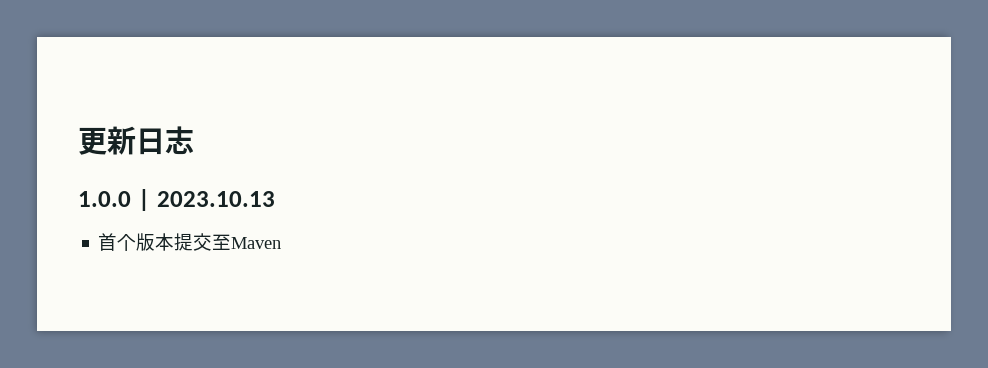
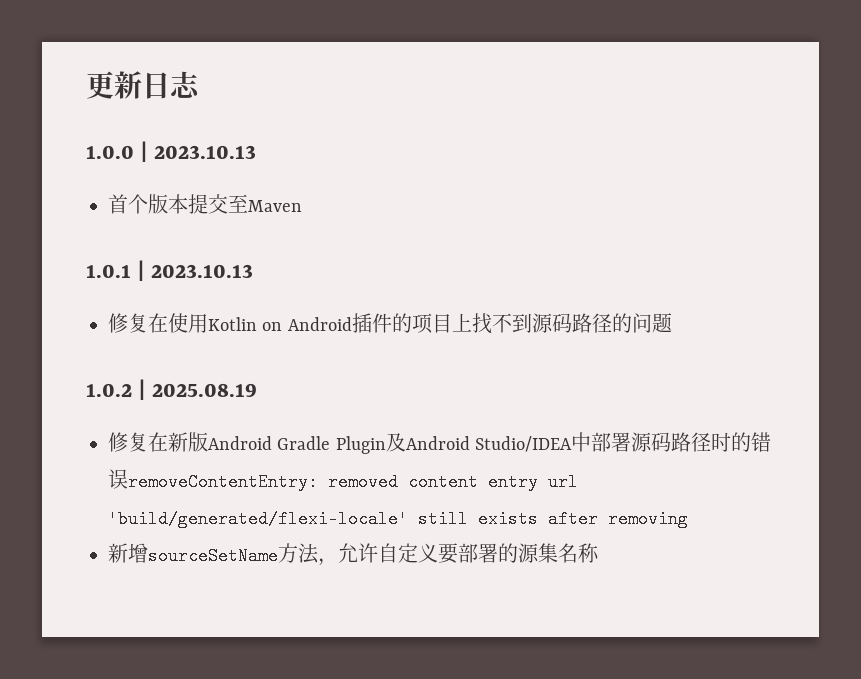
+ 1.0.1 | 2023.10.13
+ 修复在使用Kotlin on Android插件的项目上找不到源码路径的问题
+ 1.0.2 | 2025.08.19
+ 修复在新版Android Gradle Plugin及Android Studio/IDEA中部署源码路径时的错误removeContentEntry: removed content entry url 'build/generated/flexi-locale' still exists after removing
+ 新增sourceSetName方法，允许自定义要部署的源集名称

